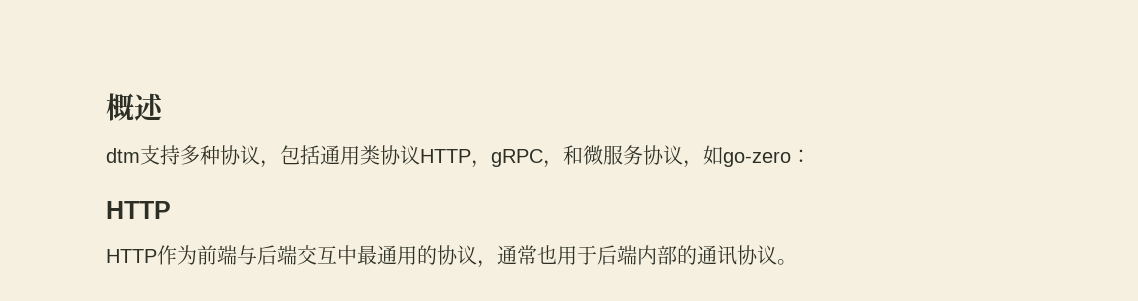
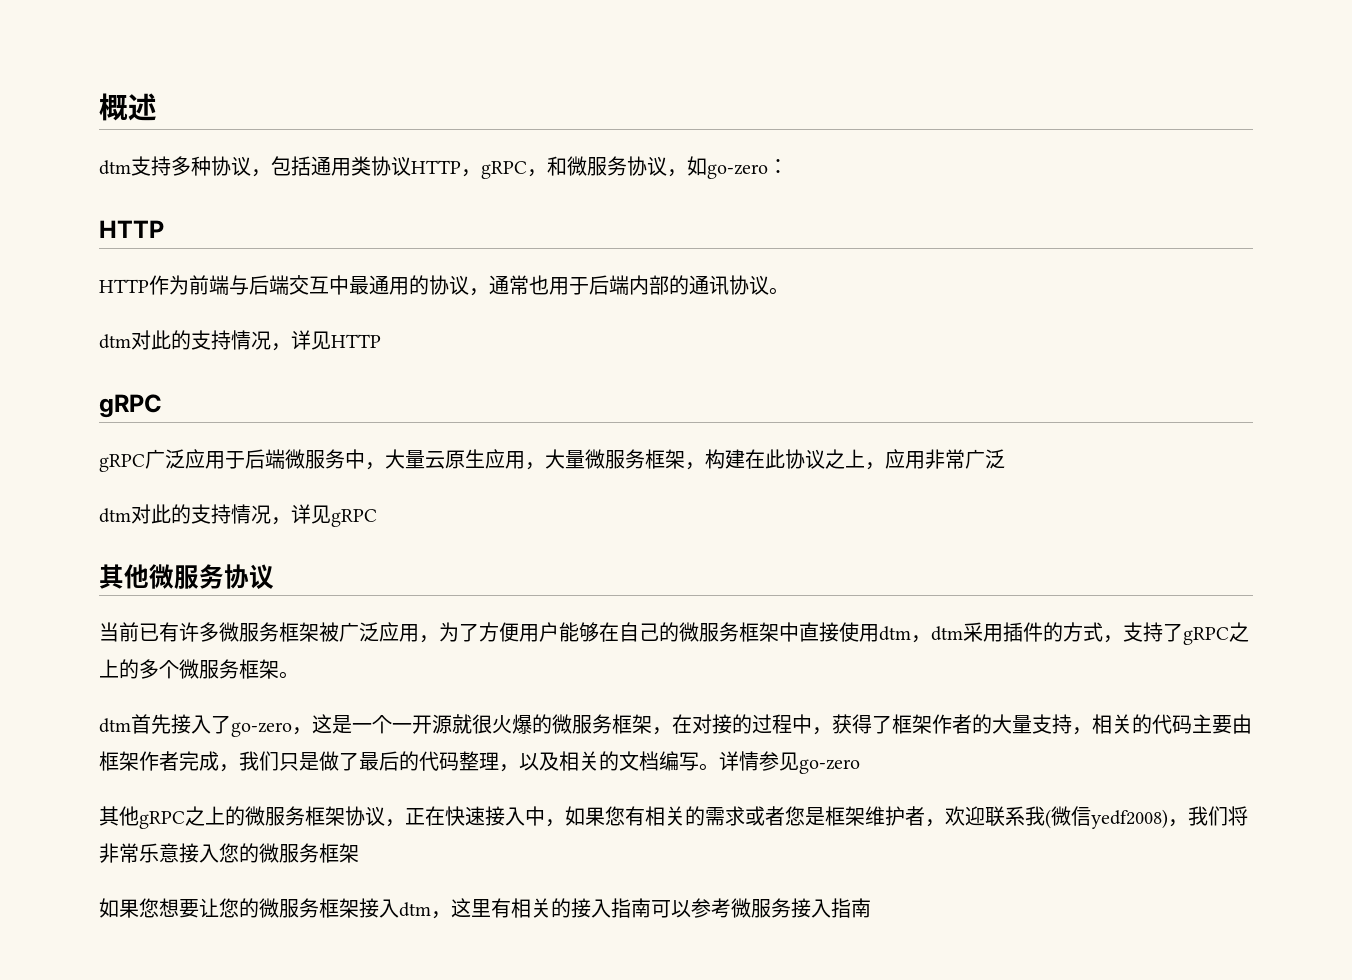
+ dtm对此的支持情况，详见HTTP
+ gRPC
+ gRPC广泛应用于后端微服务中，大量云原生应用，大量微服务框架，构建在此协议之上，应用非常广泛
+ dtm对此的支持情况，详见gRPC
+ 其他微服务协议
+ 当前已有许多微服务框架被广泛应用，为了方便用户能够在自己的微服务框架中直接使用dtm，dtm采用插件的方式，支持了gRPC之上的多个微服务框架。
+ dtm首先接入了go-zero，这是一个一开源就很火爆的微服务框架，在对接的过程中，获得了框架作者的大量支持，相关的代码主要由框架作者完成，我们只是做了最后的代码整理，以及相关的文档编写。详情参见go-zero
+ 其他gRPC之上的微服务框架协议，正在快速接入中，如果您有相关的需求或者您是框架维护者，欢迎联系我(微信yedf2008)，我们将非常乐意接入您的微服务框架
+ 如果您想要让您的微服务框架接入dtm，这里有相关的接入指南可以参考微服务接入指南

